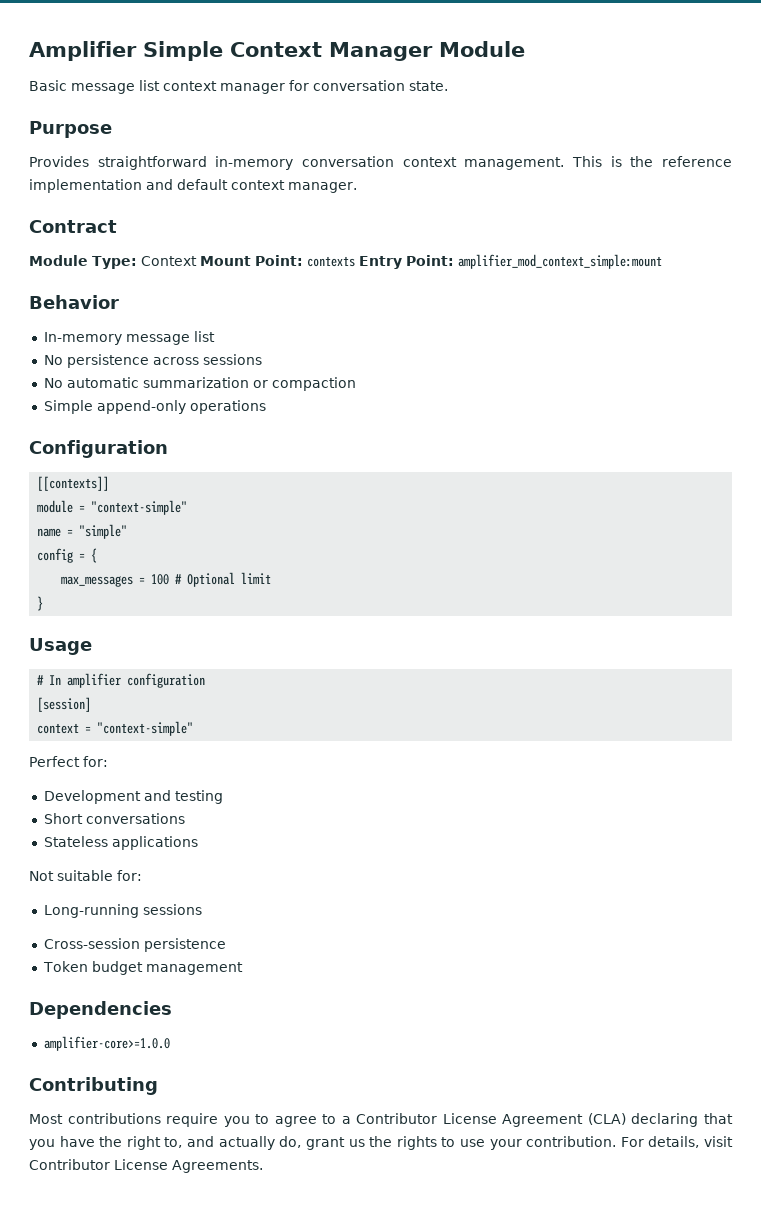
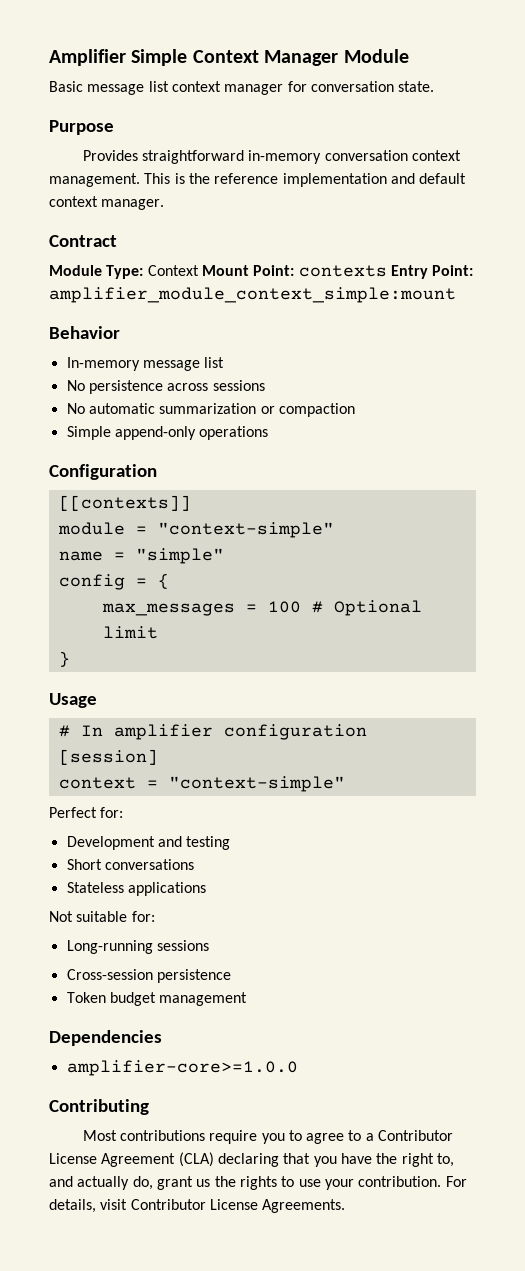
- Module Type: Context Mount Point: contexts Entry Point: amplifier_mod_context_simple:mount
+ Module Type: Context Mount Point: contexts Entry Point: amplifier_module_context_simple:mount

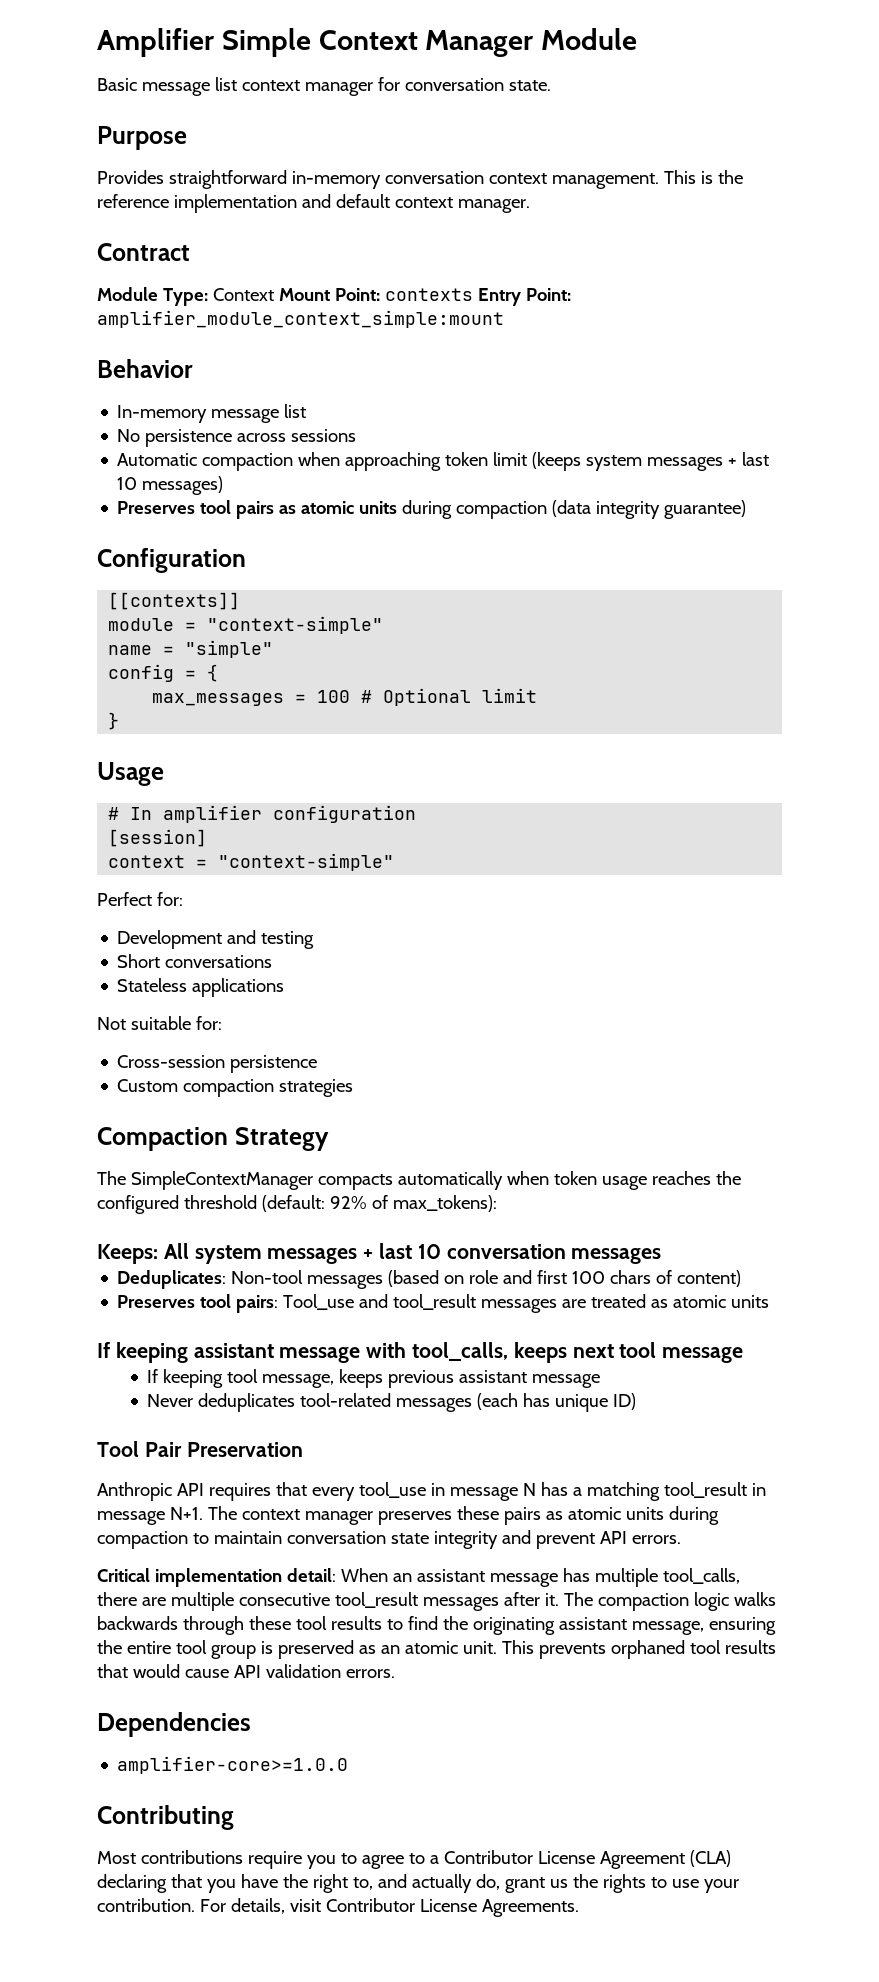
- No automatic summarization or compaction
- Simple append-only operations
+ Automatic compaction when approaching token limit (keeps system messages + last 10 messages)
+ Preserves tool pairs as atomic units during compaction (data integrity guarantee)
- Long-running sessions
- Token budget management
+ Custom compaction strategies
+ Compaction Strategy
+ The SimpleContextManager compacts automatically when token usage reaches the configured threshold (default: 92% of max_tokens):
+ Keeps: All system messages + last 10 conversation messages
+ Deduplicates: Non-tool messages (based on role and first 100 chars of content)
+ Preserves tool pairs: Tool_use and tool_result messages are treated as atomic units
+ If keeping assistant message with tool_calls, keeps next tool message
+ If keeping tool message, keeps previous assistant message
+ Never deduplicates tool-related messages (each has unique ID)
+ Tool Pair Preservation
+ Anthropic API requires that every tool_use in message N has a matching tool_result in message N+1. The context manager preserves these pairs as atomic units during compaction to maintain conversation state integrity and prevent API errors.
+ Critical implementation detail: When an assistant message has multiple tool_calls, there are multiple consecutive tool_result messages after it. The compaction logic walks backwards through these tool results to find the originating assistant message, ensuring the entire tool group is preserved as an atomic unit. This prevents orphaned tool results that would cause API validation errors.

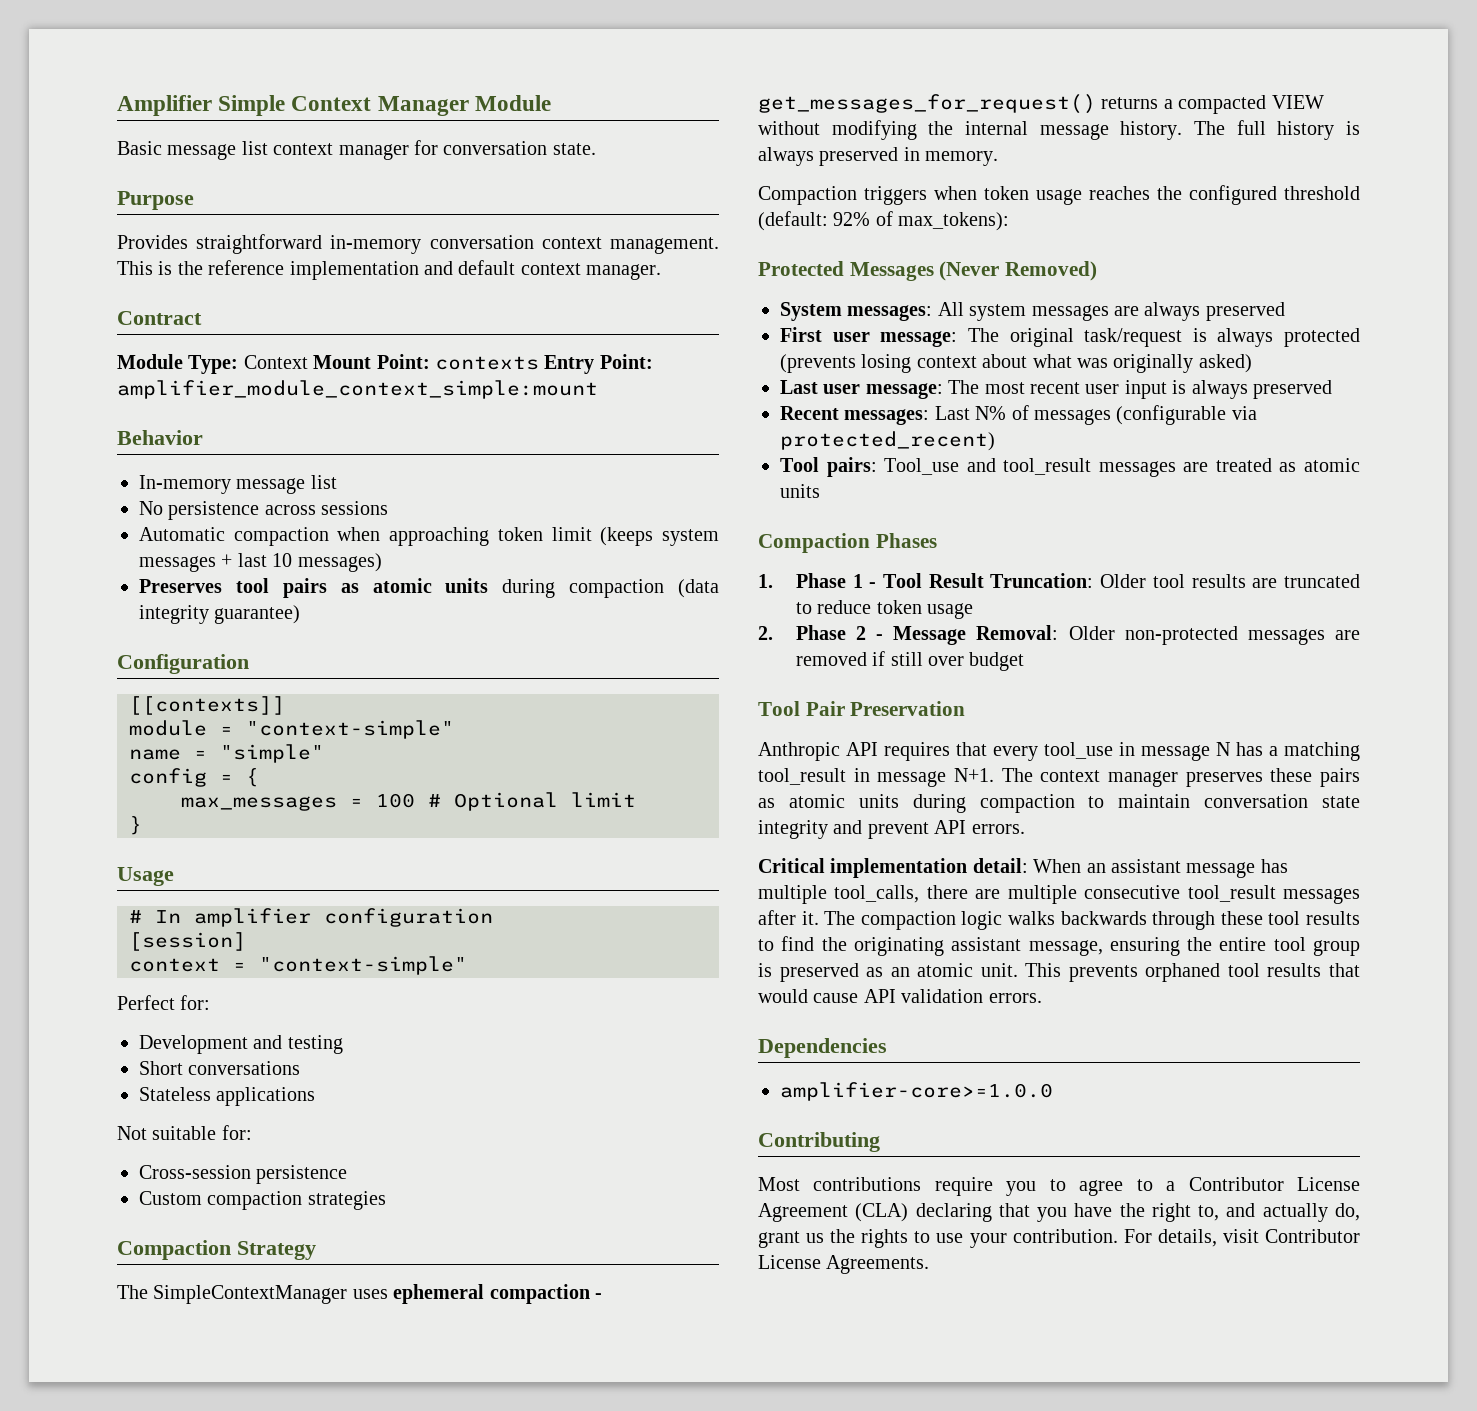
- The SimpleContextManager compacts automatically when token usage reaches the configured threshold (default: 92% of max_tokens):
+ The SimpleContextManager uses ephemeral compaction - get_messages_for_request() returns a compacted VIEW without modifying the internal message history. The full history is always preserved in memory.
+ Compaction triggers when token usage reaches the configured threshold (default: 92% of max_tokens):
- Keeps: All system messages + last 10 conversation messages
- Deduplicates: Non-tool messages (based on role and first 100 chars of content)
- Preserves tool pairs: Tool_use and tool_result messages are treated as atomic units
+ Protected Messages (Never Removed)
+ System messages: All system messages are always preserved
+ First user message: The original task/request is always protected (prevents losing context about what was originally asked)
+ Last user message: The most recent user input is always preserved
+ Recent messages: Last N% of messages (configurable via protected_recent)
+ Tool pairs: Tool_use and tool_result messages are treated as atomic units
- If keeping assistant message with tool_calls, keeps next tool message
- If keeping tool message, keeps previous assistant message
- Never deduplicates tool-related messages (each has unique ID)
+ Compaction Phases
+ 1. Phase 1 - Tool Result Truncation: Older tool results are truncated to reduce token usage
+ 2. Phase 2 - Message Removal: Older non-protected messages are removed if still over budget

